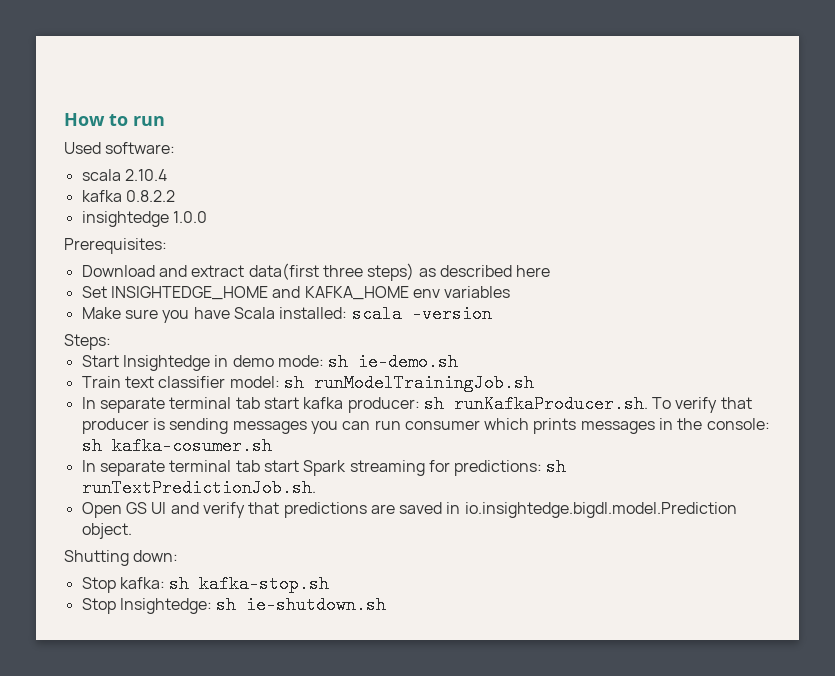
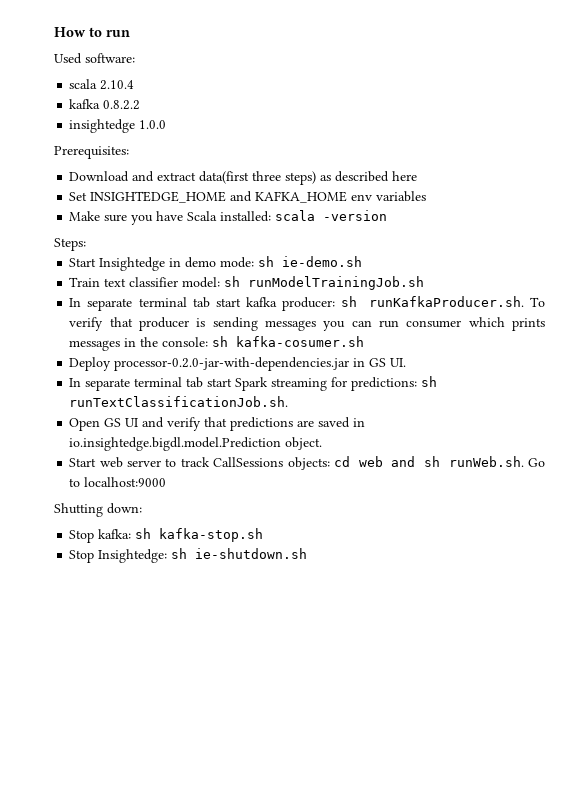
+ Deploy processor-0.2.0-jar-with-dependencies.jar in GS UI.
- In separate terminal tab start Spark streaming for predictions: sh runTextPredictionJob.sh.
+ In separate terminal tab start Spark streaming for predictions: sh runTextClassificationJob.sh.
+ Start web server to track CallSessions objects: cd web and sh runWeb.sh. Go to localhost:9000

